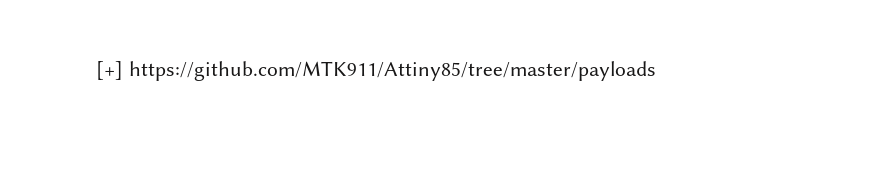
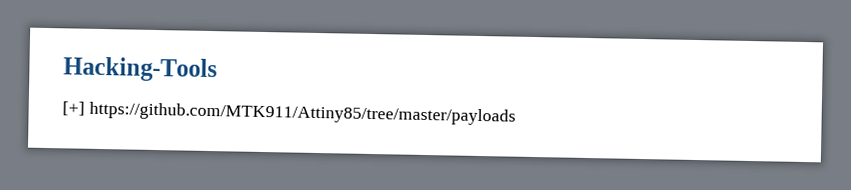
+ Hacking-Tools

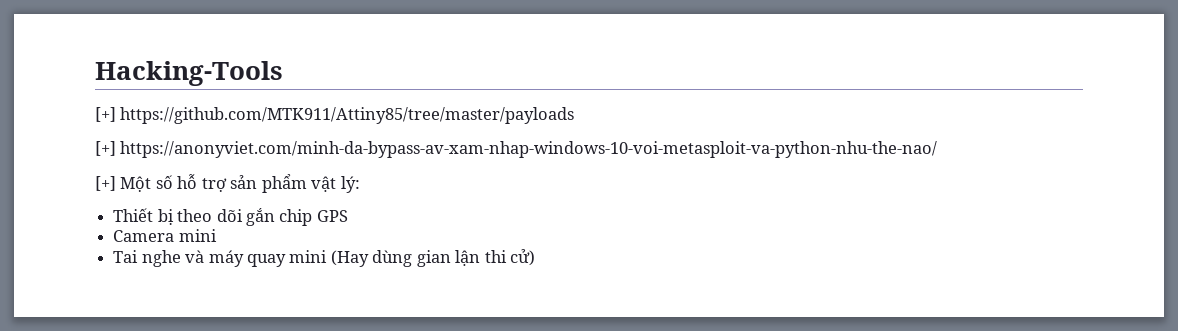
+ [+] https://anonyviet.com/minh-da-bypass-av-xam-nhap-windows-10-voi-metasploit-va-python-nhu-the-nao/
+ [+] Một số hỗ trợ sản phẩm vật lý:
+ Thiết bị theo dõi gắn chip GPS
+ Camera mini
+ Tai nghe và máy quay mini (Hay dùng gian lận thi cử)

